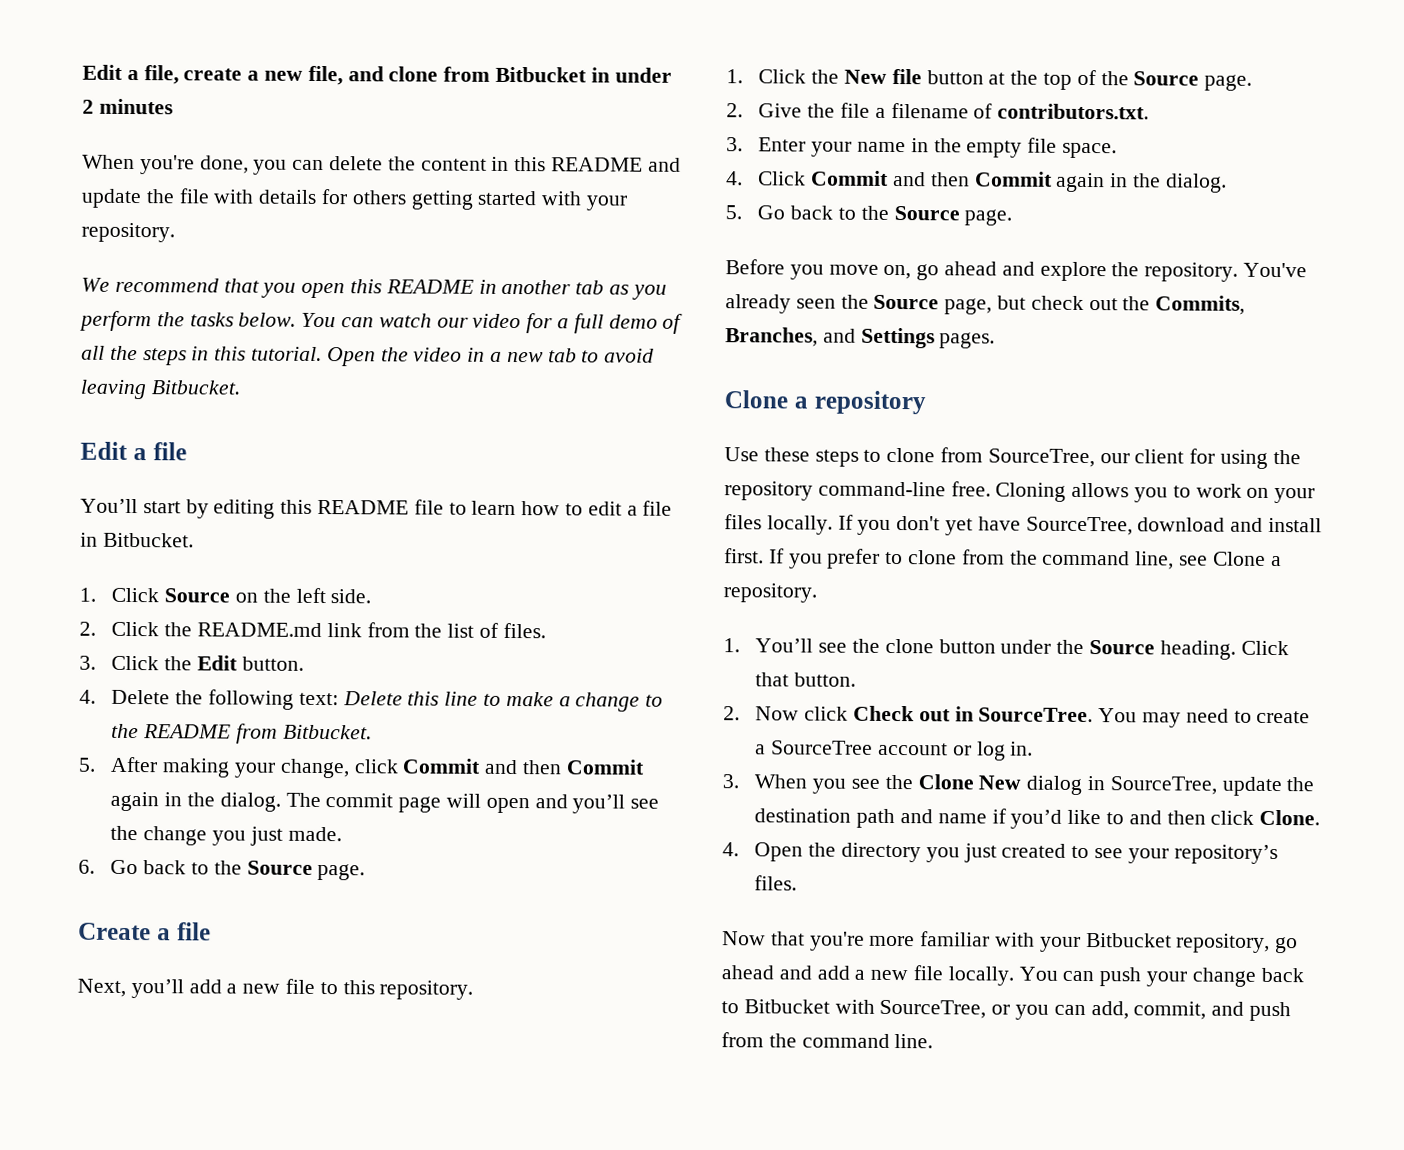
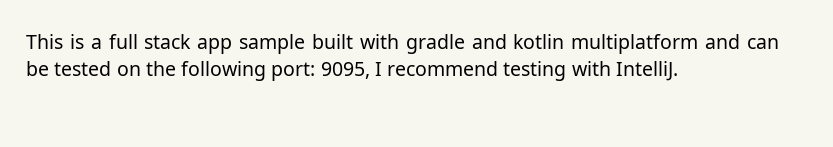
- Edit a file, create a new file, and clone from Bitbucket in under 2 minutes
- When you're done, you can delete the content in this README and update the file with details for others getting started with your repository.
- We recommend that you open this README in another tab as you perform the tasks below. You can watch our video for a full demo of all the steps in this tutorial. Open the video in a new tab to avoid leaving Bitbucket.
- Edit a file
- You’ll start by editing this README file to learn how to edit a file in Bitbucket.
- 1. Click Source on the left side.
- 2. Click the README.md link from the list of files.
- 3. Click the Edit button.
- 4. Delete the following text: Delete this line to make a change to the README from Bitbucket.
- 5. After making your change, click Commit and then Commit again in the dialog. The commit page will open and you’ll see the change you just made.
- 6. Go back to the Source page.
- Create a file
- Next, you’ll add a new file to this repository.
- 1. Click the New file button at the top of the Source page.
- 2. Give the file a filename of contributors.txt.
- 3. Enter your name in the empty file space.
- 4. Click Commit and then Commit again in the dialog.
- 5. Go back to the Source page.
- Before you move on, go ahead and explore the repository. You've already seen the Source page, but check out the Commits, Branches, and Settings pages.
- Clone a repository
- Use these steps to clone from SourceTree, our client for using the repository command-line free. Cloning allows you to work on your files locally. If you don't yet have SourceTree, download and install first. If you prefer to clone from the command line, see Clone a repository.
- 1. You’ll see the clone button under the Source heading. Click that button.
- 2. Now click Check out in SourceTree. You may need to create a SourceTree account or log in.
- 3. When you see the Clone New dialog in SourceTree, update the destination path and name if you’d like to and then click Clone.
- 4. Open the directory you just created to see your repository’s files.
- Now that you're more familiar with your Bitbucket repository, go ahead and add a new file locally. You can push your change back to Bitbucket with SourceTree, or you can add, commit, and push from the command line.
+ This is a full stack app sample built with gradle and kotlin multiplatform and can be tested on the following port: 9095, I recommend testing with IntelliJ.

